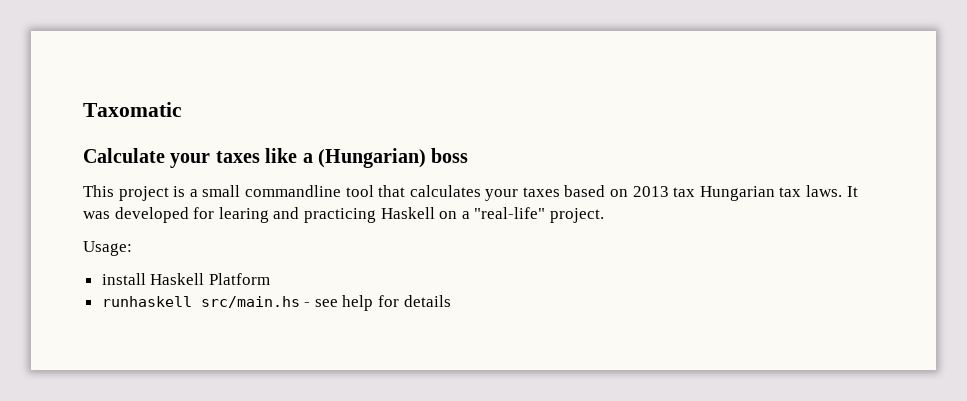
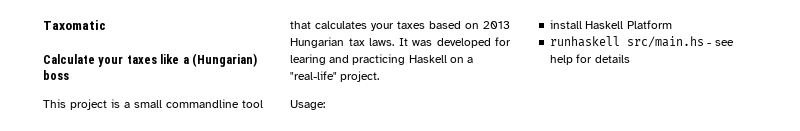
- This project is a small commandline tool that calculates your taxes based on 2013 tax Hungarian tax laws.
+ This project is a small commandline tool that calculates your taxes based on 2013 Hungarian tax laws.

